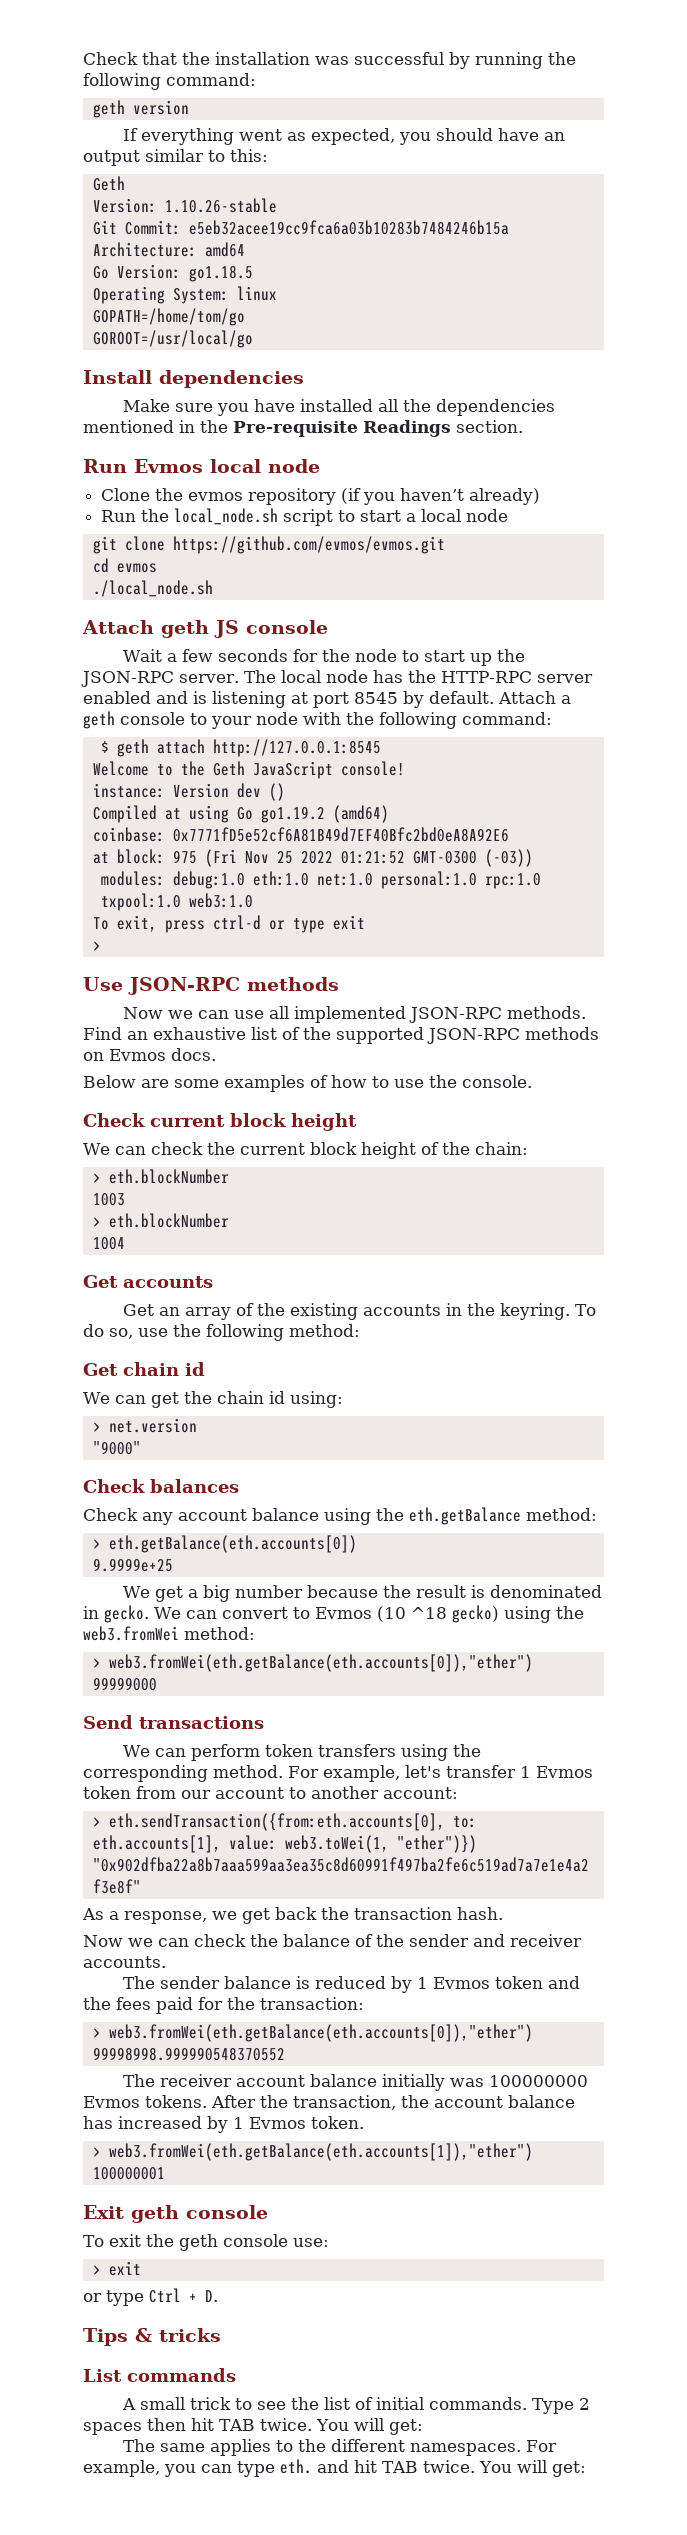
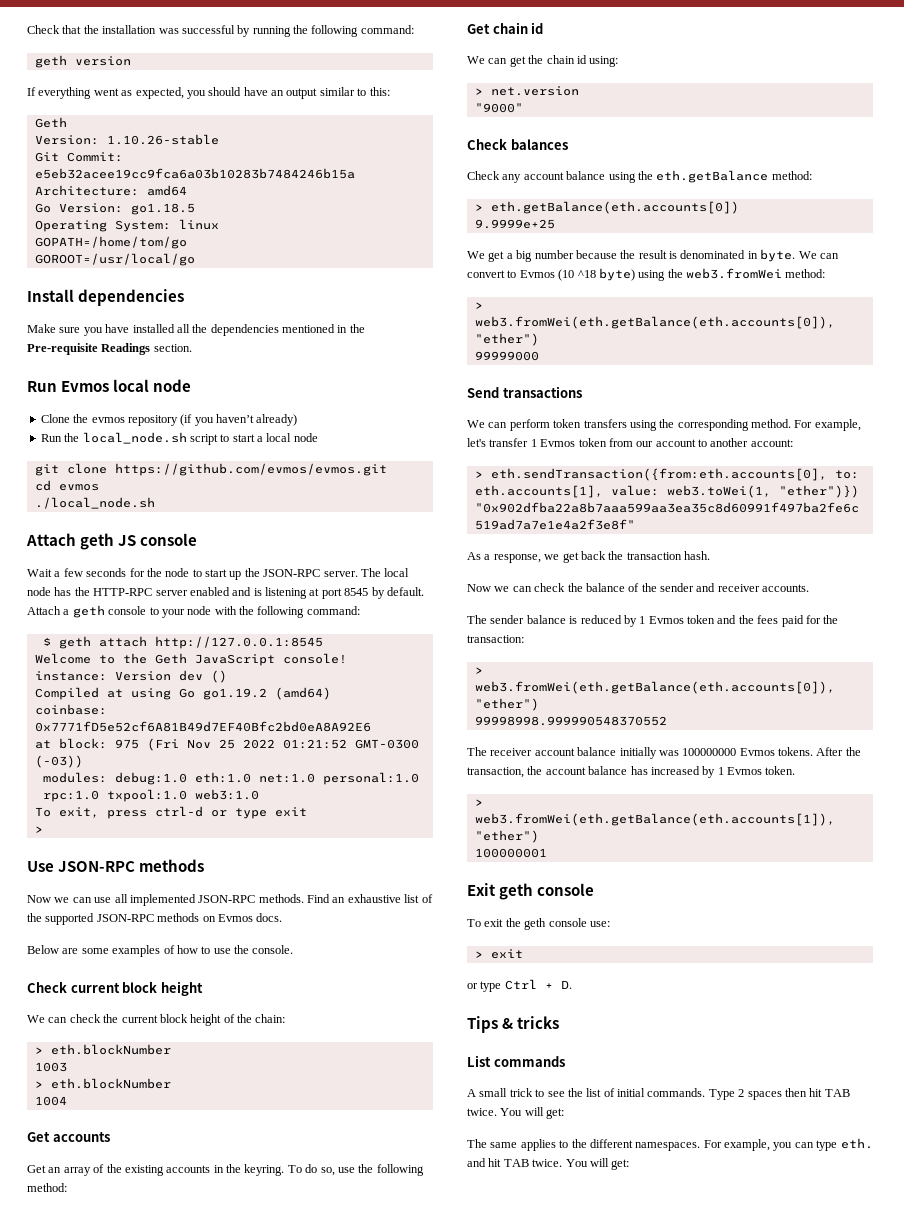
- We get a big number because the result is denominated in gecko.
+ We get a big number because the result is denominated in byte.
- We can convert to Evmos (10 ^18 gecko) using the web3.fromWei method:
+ We can convert to Evmos (10 ^18 byte) using the web3.fromWei method:

